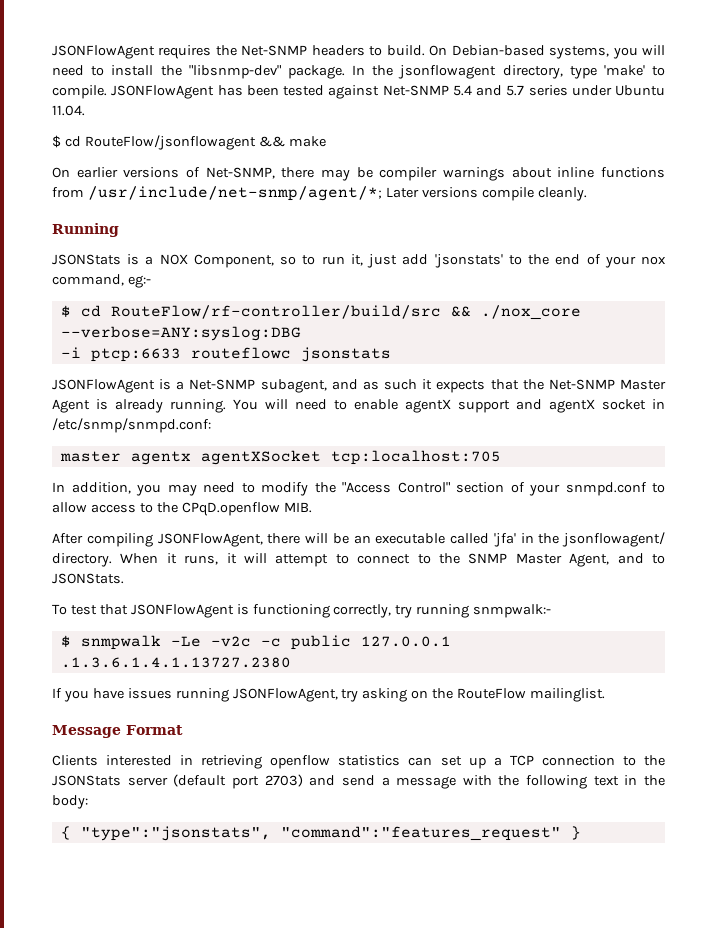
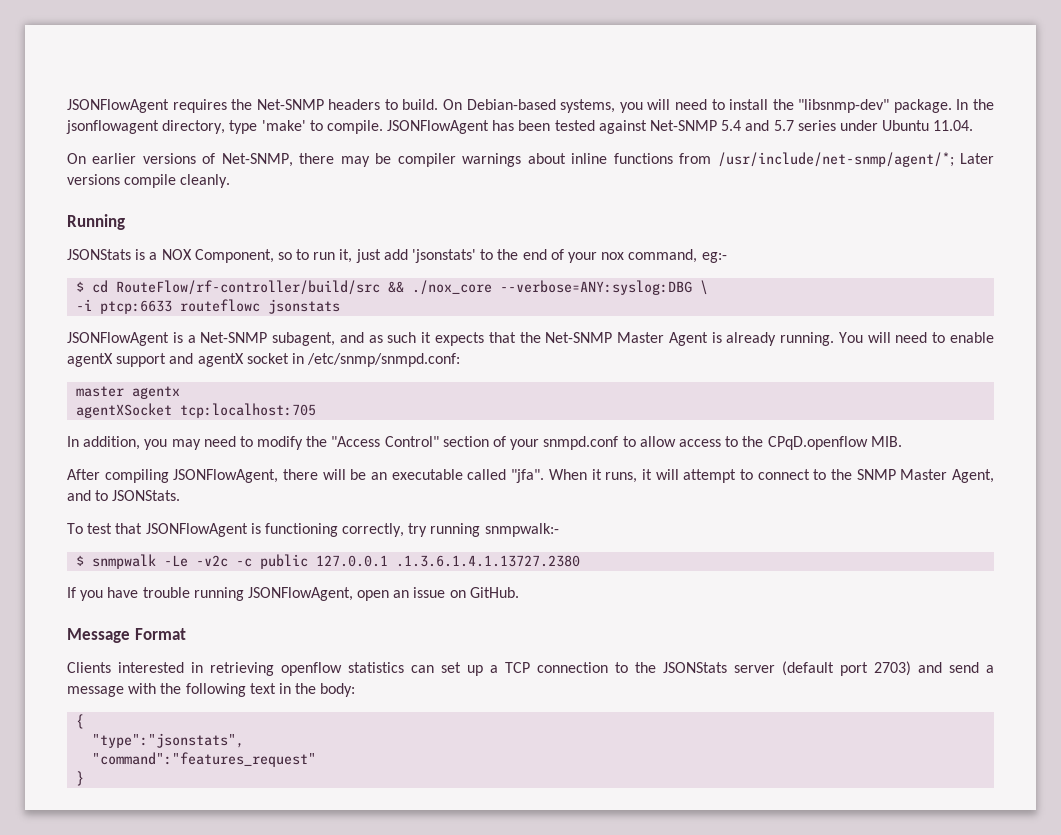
- $ cd RouteFlow/jsonflowagent && make
- $ cd RouteFlow/rf-controller/build/src && ./nox_core --verbose=ANY:syslog:DBG
+ $ cd RouteFlow/rf-controller/build/src && ./nox_core --verbose=ANY:syslog:DBG \
- master agentx agentXSocket tcp:localhost:705
+ master agentx
+ agentXSocket tcp:localhost:705
- After compiling JSONFlowAgent, there will be an executable called 'jfa' in the jsonflowagent/ directory.
+ After compiling JSONFlowAgent, there will be an executable called "jfa".
- If you have issues running JSONFlowAgent, try asking on the RouteFlow mailinglist.
+ If you have trouble running JSONFlowAgent, open an issue on GitHub.
- { "type":"jsonstats", "command":"features_request" }
+ {
+ "type":"jsonstats",
+ "command":"features_request"
+ }

